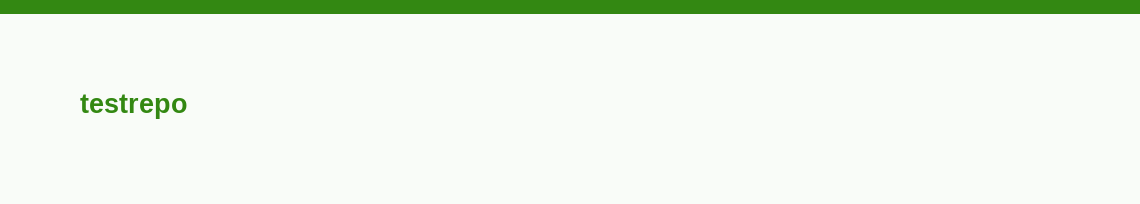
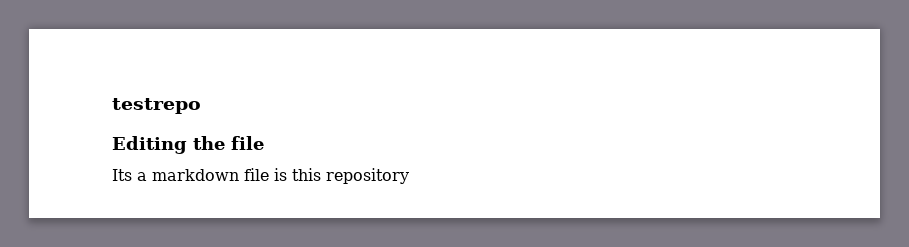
+ Editing the file
+ Its a markdown file is this repository

